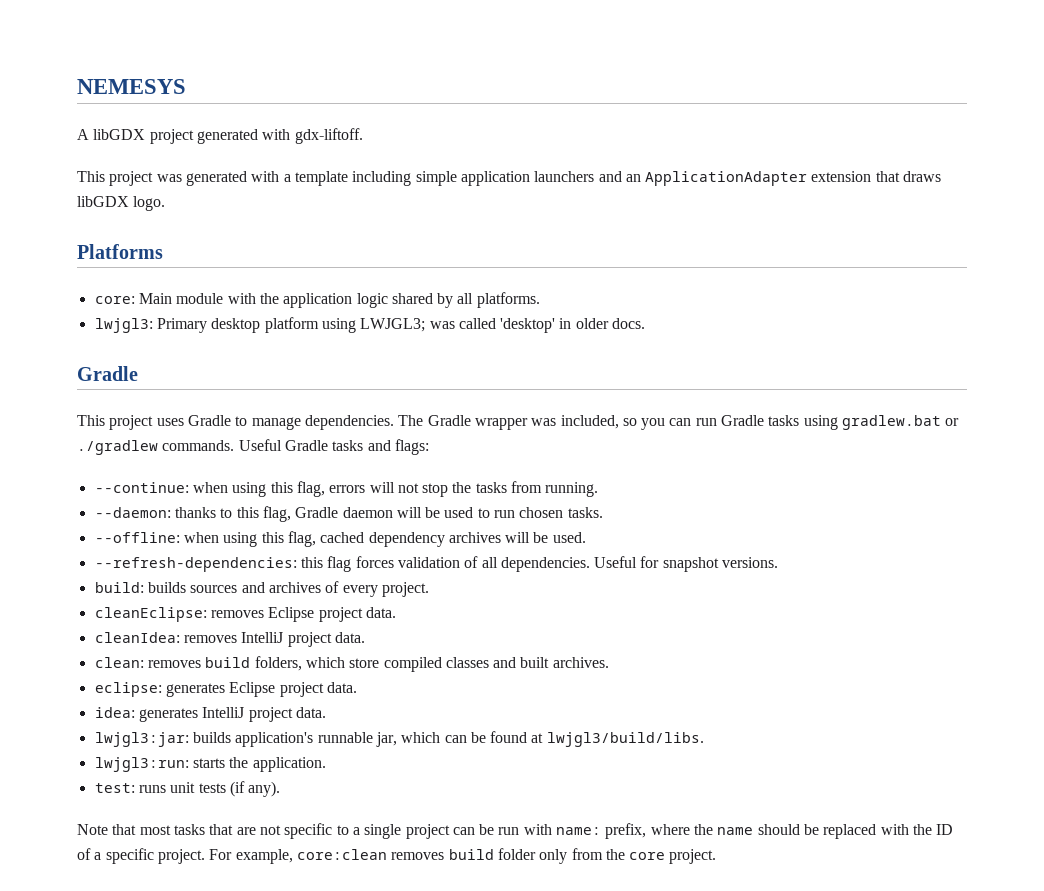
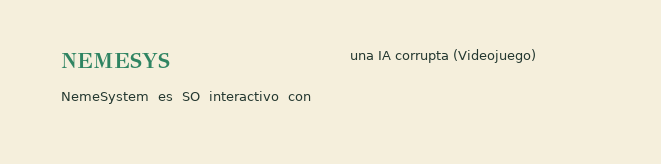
- A libGDX project generated with gdx-liftoff.
- This project was generated with a template including simple application launchers and an ApplicationAdapter extension that draws libGDX logo.
- Platforms
- core: Main module with the application logic shared by all platforms.
- lwjgl3: Primary desktop platform using LWJGL3; was called 'desktop' in older docs.
- Gradle
- This project uses Gradle to manage dependencies. The Gradle wrapper was included, so you can run Gradle tasks using gradlew.bat or ./gradlew commands. Useful Gradle tasks and flags:
- --continue: when using this flag, errors will not stop the tasks from running.
- --daemon: thanks to this flag, Gradle daemon will be used to run chosen tasks.
- --offline: when using this flag, cached dependency archives will be used.
- --refresh-dependencies: this flag forces validation of all dependencies. Useful for snapshot versions.
- build: builds sources and archives of every project.
- cleanEclipse: removes Eclipse project data.
- cleanIdea: removes IntelliJ project data.
- clean: removes build folders, which store compiled classes and built archives.
- eclipse: generates Eclipse project data.
- idea: generates IntelliJ project data.
- lwjgl3:jar: builds application's runnable jar, which can be found at lwjgl3/build/libs.
- lwjgl3:run: starts the application.
- test: runs unit tests (if any).
- Note that most tasks that are not specific to a single project can be run with name: prefix, where the name should be replaced with the ID of a specific project. For example, core:clean removes build folder only from the core project.
+ NemeSystem es SO interactivo con una IA corrupta (Videojuego)

